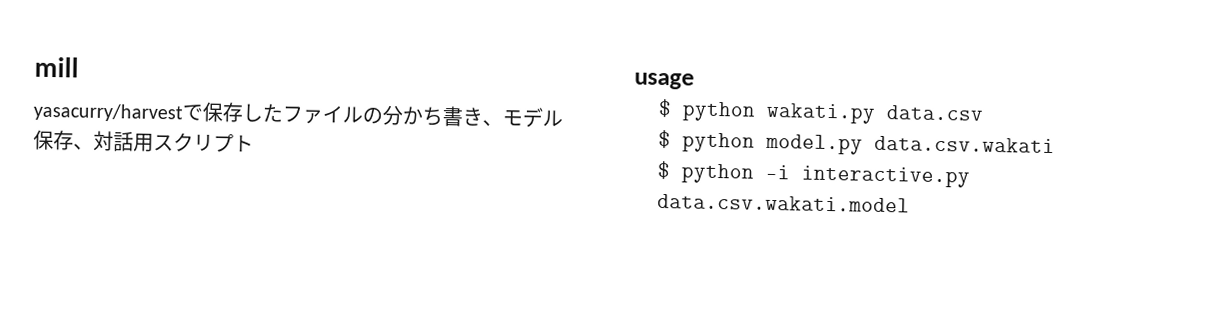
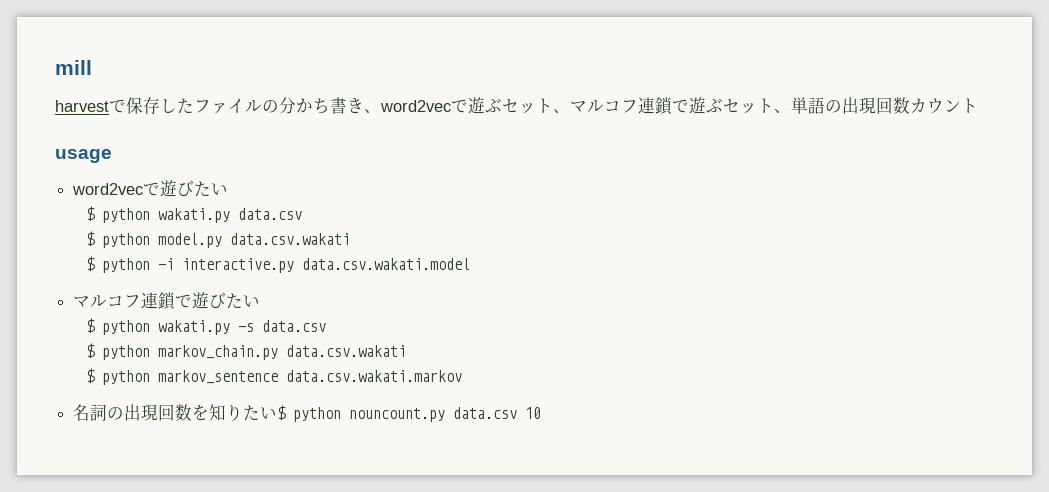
- yasacurry/harvestで保存したファイルの分かち書き、モデル保存、対話用スクリプト
+ harvestで保存したファイルの分かち書き、word2vecで遊ぶセット、マルコフ連鎖で遊ぶセット、単語の出現回数カウント
  usage
+ word2vecで遊びたい
+ マルコフ連鎖で遊びたい
+ $ python wakati.py -s data.csv
+ $ python markov_chain.py data.csv.wakati
+ $ python markov_sentence data.csv.wakati.markov
+ 名詞の出現回数を知りたい$ python nouncount.py data.csv 10

